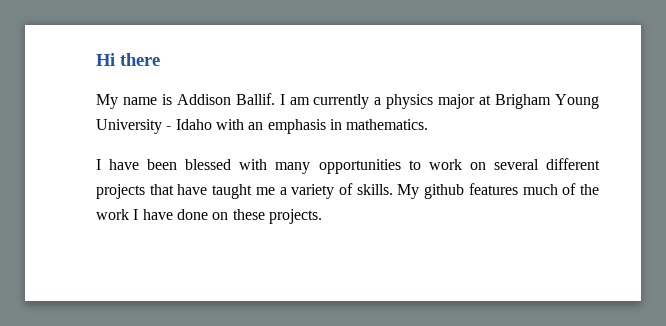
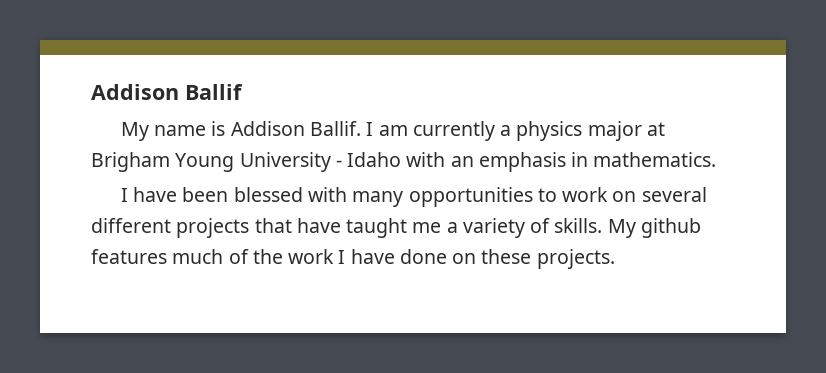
- Hi there
+ Addison Ballif

